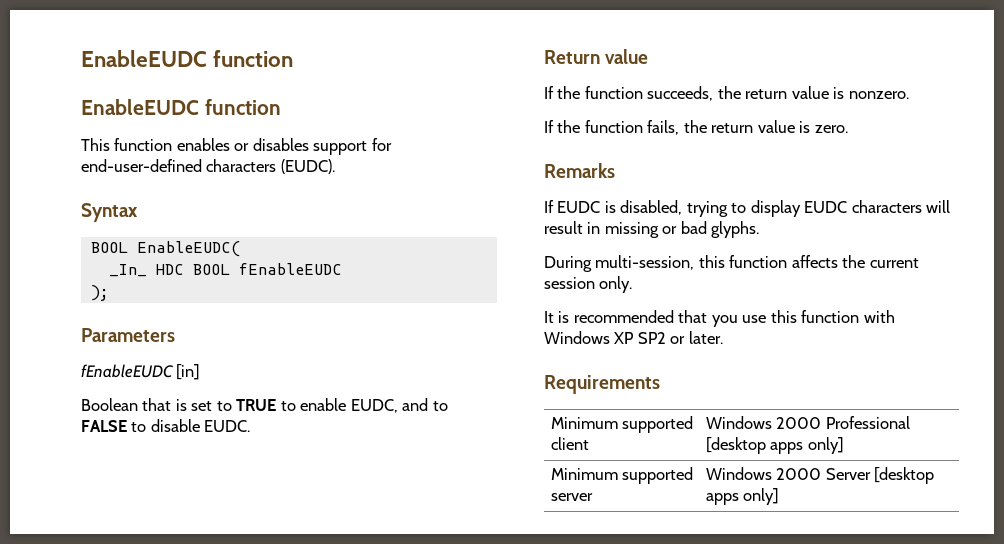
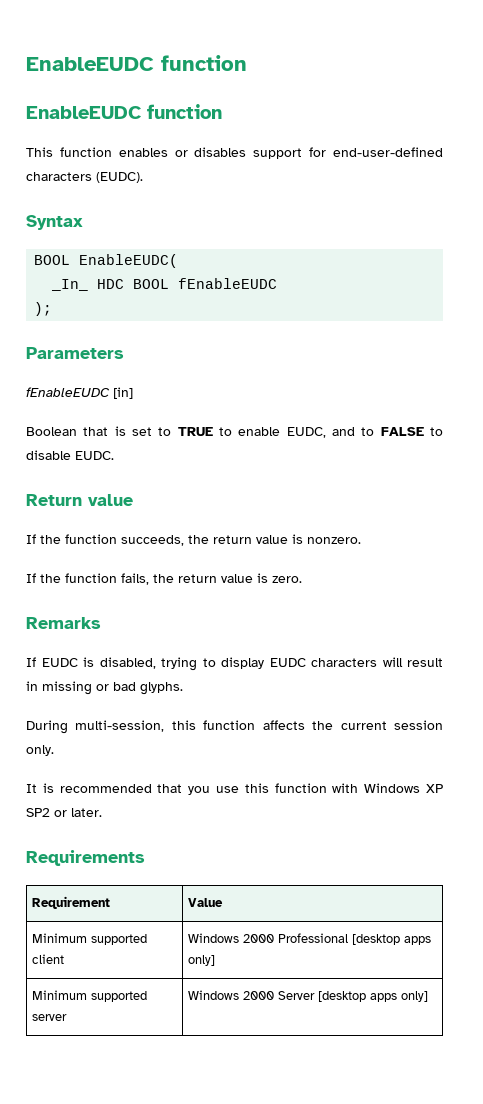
+ Requirement | Value

